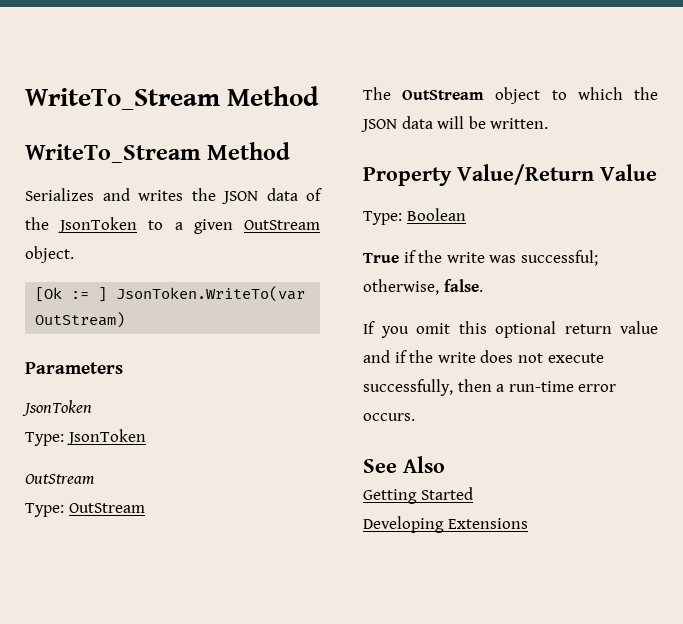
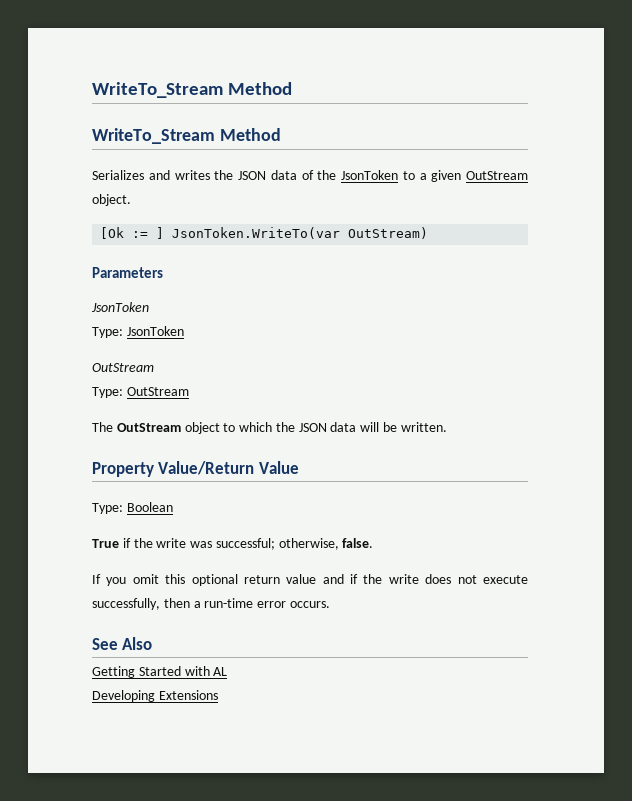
- Getting Started
+ Getting Started with AL

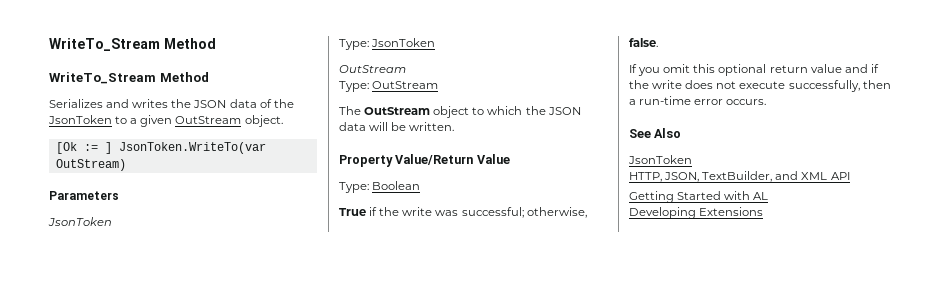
  See Also
+ JsonToken
+ HTTP, JSON, TextBuilder, and XML API

